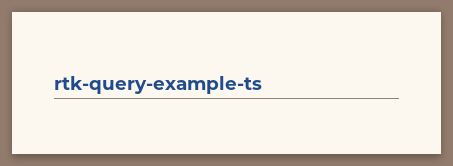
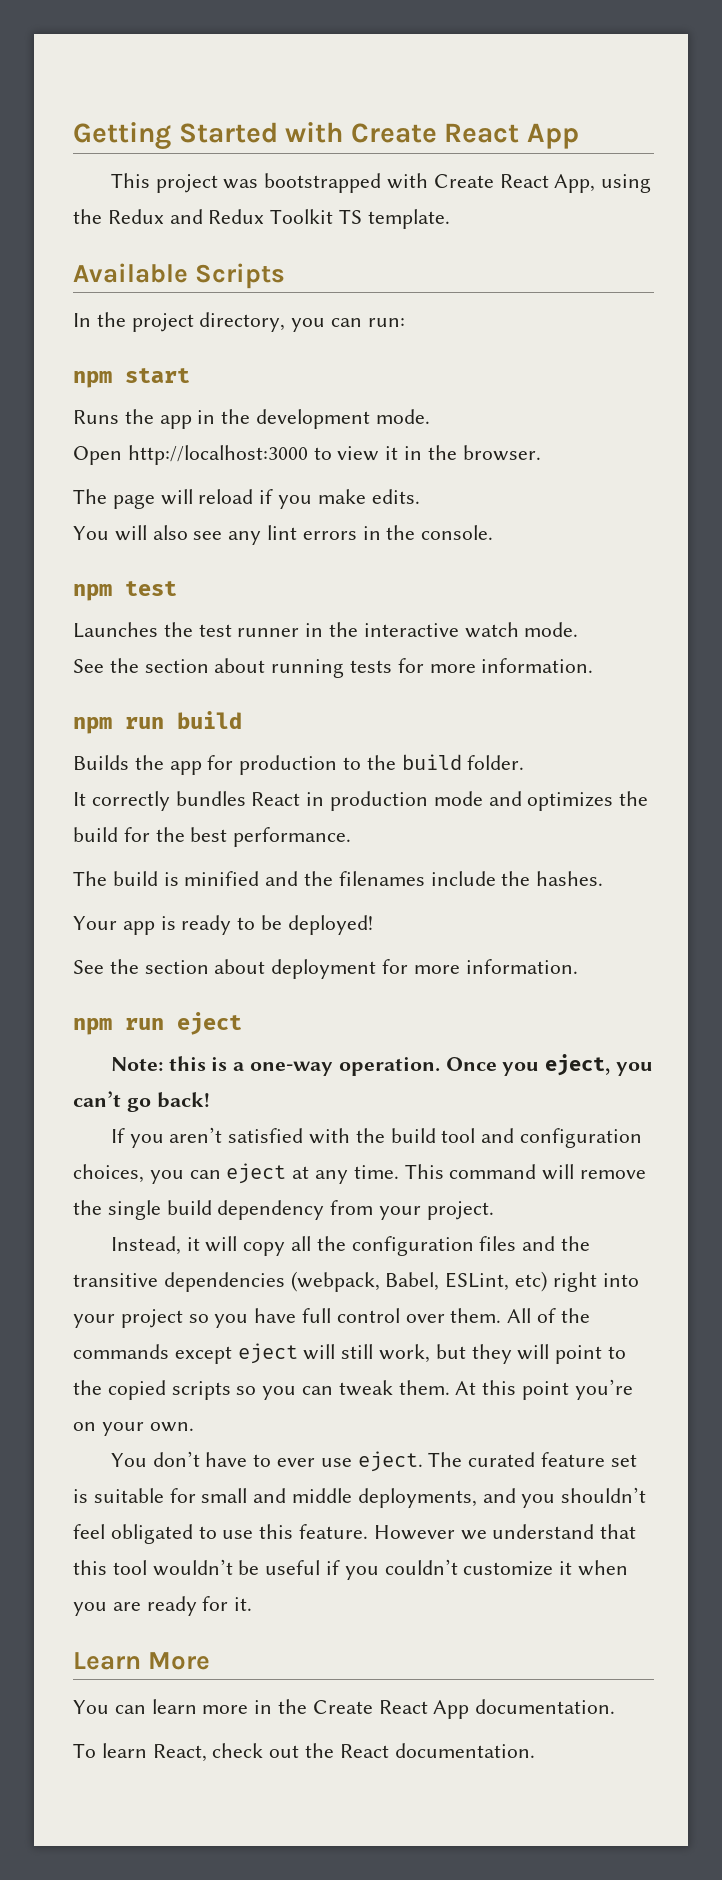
- rtk-query-example-ts
+ Getting Started with Create React App
+ This project was bootstrapped with Create React App, using the Redux and Redux Toolkit TS template.
+ Available Scripts
+ In the project directory, you can run:
+ npm start
+ Runs the app in the development mode.
+ Open http://localhost:3000 to view it in the browser.
+ The page will reload if you make edits.
+ You will also see any lint errors in the console.
+ npm test
+ Launches the test runner in the interactive watch mode.
+ See the section about running tests for more information.
+ npm run build
+ Builds the app for production to the build folder.
+ It correctly bundles React in production mode and optimizes the build for the best performance.
+ The build is minified and the filenames include the hashes.
+ Your app is ready to be deployed!
+ See the section about deployment for more information.
+ npm run eject
+ Note: this is a one-way operation. Once you eject, you can’t go back!
+ If you aren’t satisfied with the build tool and configuration choices, you can eject at any time. This command will remove the single build dependency from your project.
+ Instead, it will copy all the configuration files and the transitive dependencies (webpack, Babel, ESLint, etc) right into your project so you have full control over them. All of the commands except eject will still work, but they will point to the copied scripts so you can tweak them. At this point you’re on your own.
+ You don’t have to ever use eject. The curated feature set is suitable for small and middle deployments, and you shouldn’t feel obligated to use this feature. However we understand that this tool wouldn’t be useful if you couldn’t customize it when you are ready for it.
+ Learn More
+ You can learn more in the Create React App documentation.
+ To learn React, check out the React documentation.

